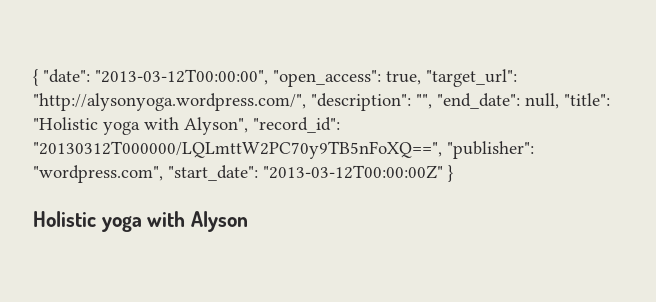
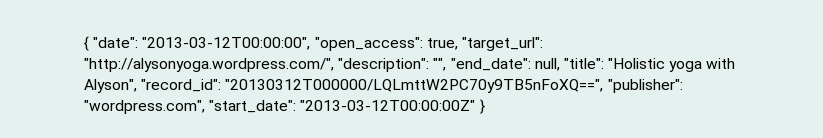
- Holistic yoga with Alyson

